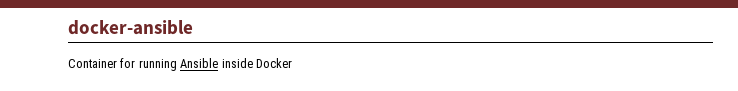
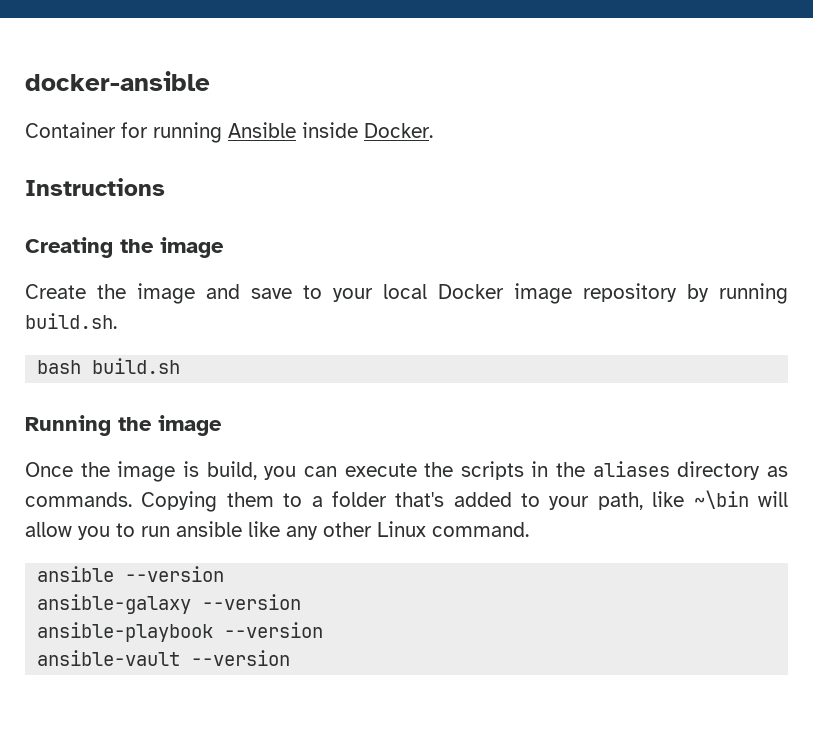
- Container for running Ansible inside Docker
+ Container for running Ansible inside Docker.
+ Instructions
+ Creating the image
+ Create the image and save to your local Docker image repository by running build.sh.
+ bash build.sh
+ Running the image
+ Once the image is build, you can execute the scripts in the aliases directory as commands. Copying them to a folder that's added to your path, like ~\bin will allow you to run ansible like any other Linux command.
+ ansible --version
+ ansible-galaxy --version
+ ansible-playbook --version
+ ansible-vault --version

